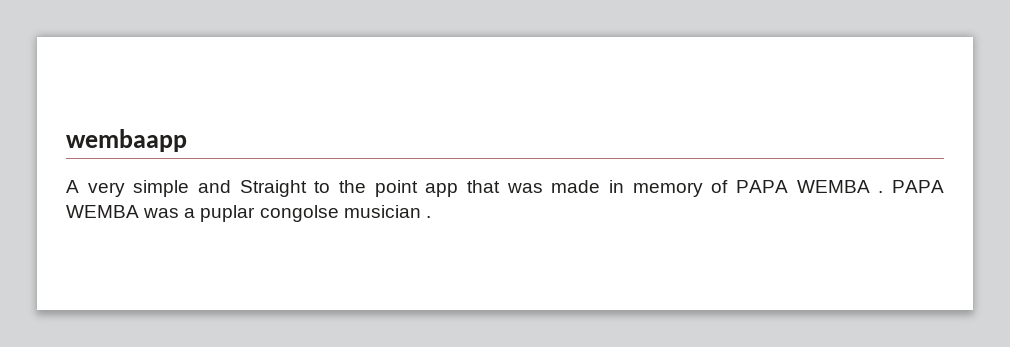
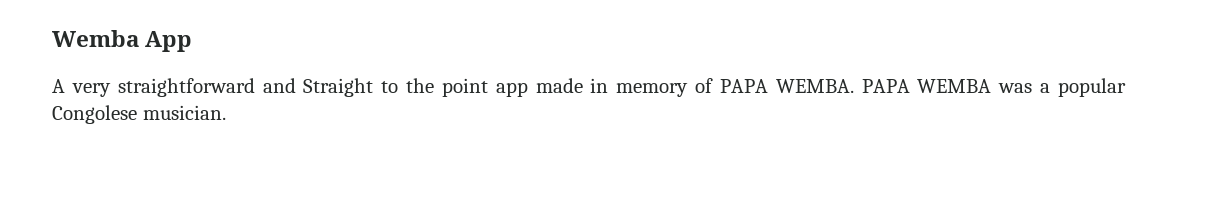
- wembaapp
+ Wemba App
- A very simple and Straight to the point app that was made in memory of PAPA WEMBA .
+ A very straightforward and Straight to the point app made in memory of PAPA WEMBA.
- PAPA WEMBA was a puplar congolse musician .
+ PAPA WEMBA was a popular Congolese musician.

